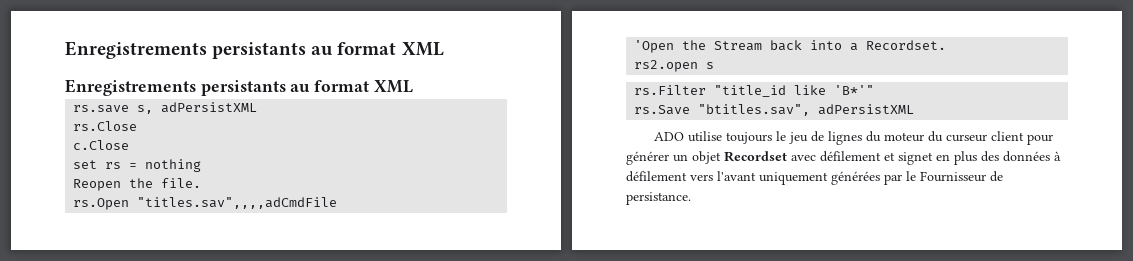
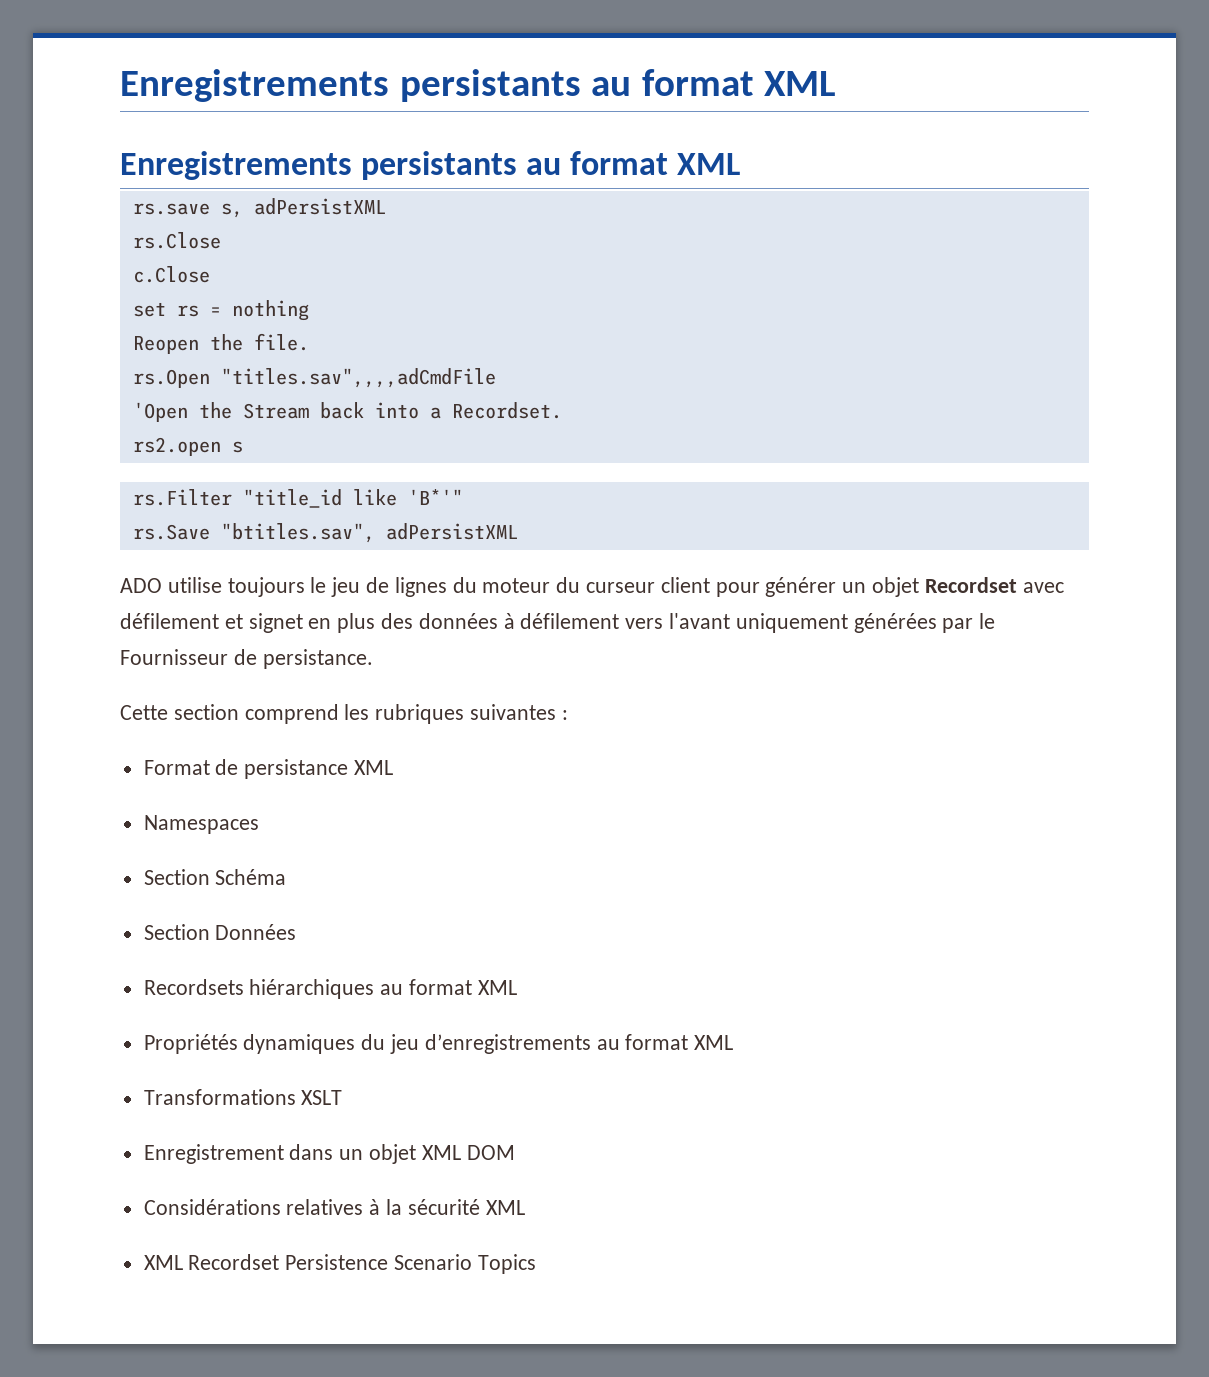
+ Cette section comprend les rubriques suivantes :
+ Format de persistance XML
+ Namespaces
+ Section Schéma
+ Section Données
+ Recordsets hiérarchiques au format XML
+ Propriétés dynamiques du jeu d’enregistrements au format XML
+ Transformations XSLT
+ Enregistrement dans un objet XML DOM
+ Considérations relatives à la sécurité XML
+ XML Recordset Persistence Scenario Topics

